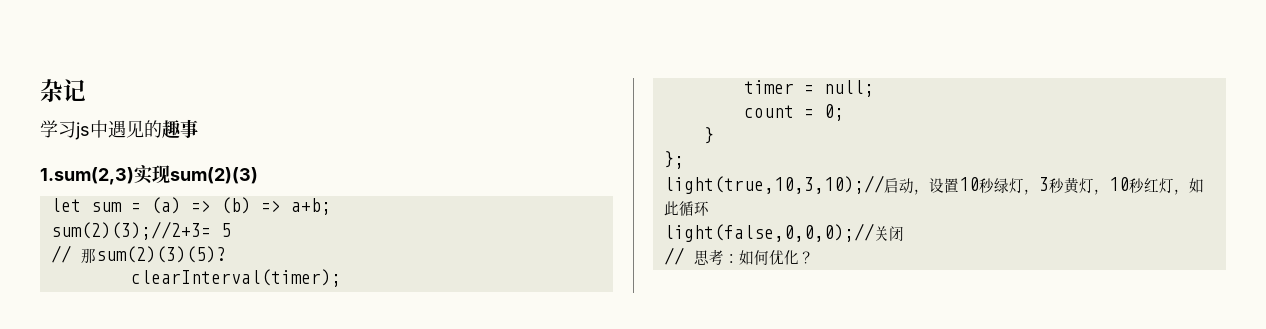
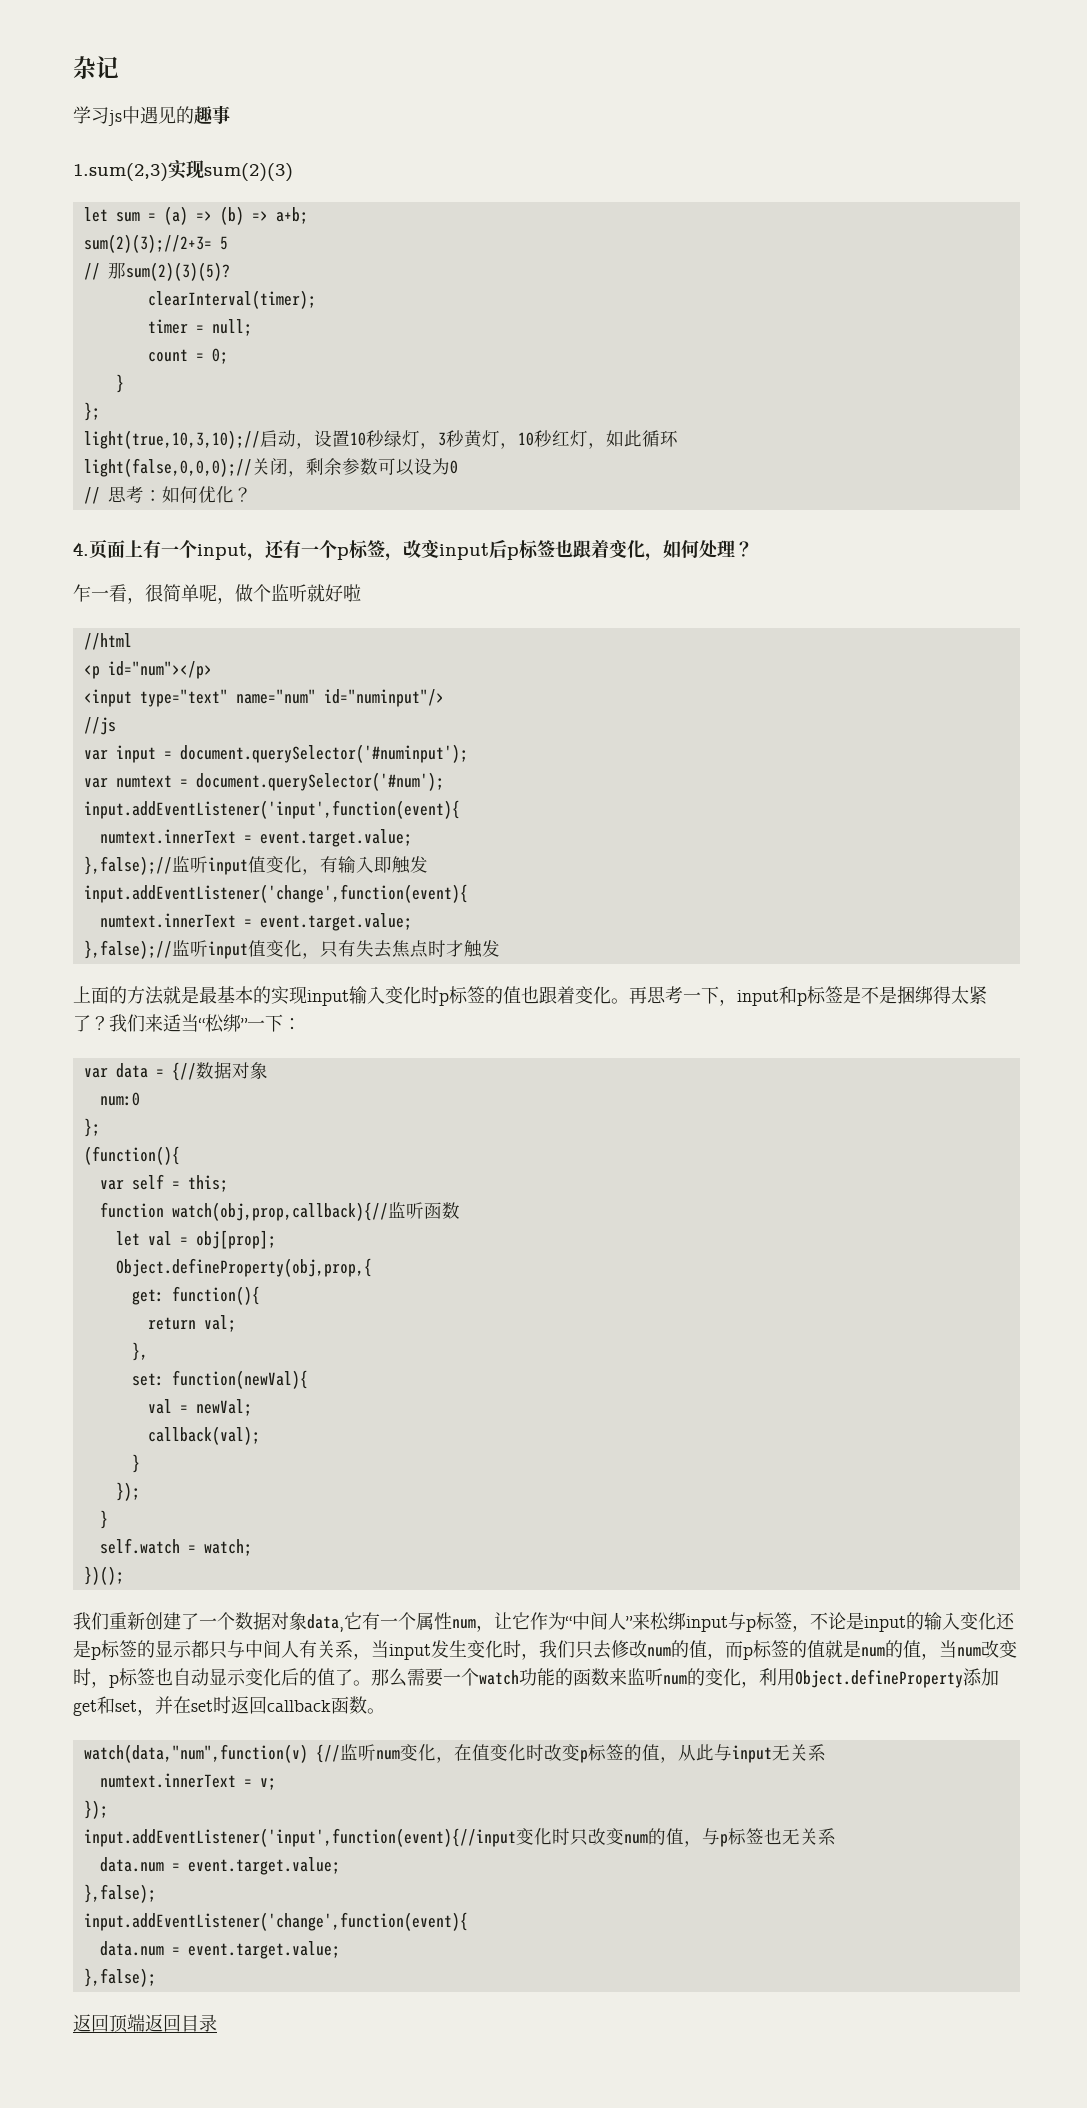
- light(false,0,0,0);//关闭
+ light(false,0,0,0);//关闭，剩余参数可以设为0
+ 4.页面上有一个input，还有一个p标签，改变input后p标签也跟着变化，如何处理？
+ 乍一看，很简单呢，做个监听就好啦
+ //html
+ <p id="num"></p>
+ <input type="text" name="num" id="numinput"/>
+ //js
+ var input = document.querySelector('#numinput');
+ var numtext = document.querySelector('#num');
+ input.addEventListener('input',function(event){
+ numtext.innerText = event.target.value;
+ },false);//监听input值变化，有输入即触发
+ input.addEventListener('change',function(event){
+ numtext.innerText = event.target.value;
+ },false);//监听input值变化，只有失去焦点时才触发
+ 上面的方法就是最基本的实现input输入变化时p标签的值也跟着变化。再思考一下，input和p标签是不是捆绑得太紧了？我们来适当“松绑”一下：
+ var data = {//数据对象
+ num:0
+ };
+ (function(){
+ var self = this;
+ function watch(obj,prop,callback){//监听函数
+ let val = obj[prop];
+ Object.defineProperty(obj,prop,{
+ get: function(){
+ return val;
+ },
+ set: function(newVal){
+ val = newVal;
+ callback(val);
+ }
+ });
+ }
+ self.watch = watch;
+ })();
+ 我们重新创建了一个数据对象data,它有一个属性num，让它作为“中间人”来松绑input与p标签，不论是input的输入变化还是p标签的显示都只与中间人有关系，当input发生变化时，我们只去修改num的值，而p标签的值就是num的值，当num改变时，p标签也自动显示变化后的值了。那么需要一个watch功能的函数来监听num的变化，利用Object.defineProperty添加get和set，并在set时返回callback函数。
+ watch(data,"num",function(v) {//监听num变化，在值变化时改变p标签的值，从此与input无关系
+ numtext.innerText = v;
+ });
+ input.addEventListener('input',function(event){//input变化时只改变num的值，与p标签也无关系
+ data.num = event.target.value;
+ },false);
+ input.addEventListener('change',function(event){
+ data.num = event.target.value;
+ },false);
+ 返回顶端返回目录

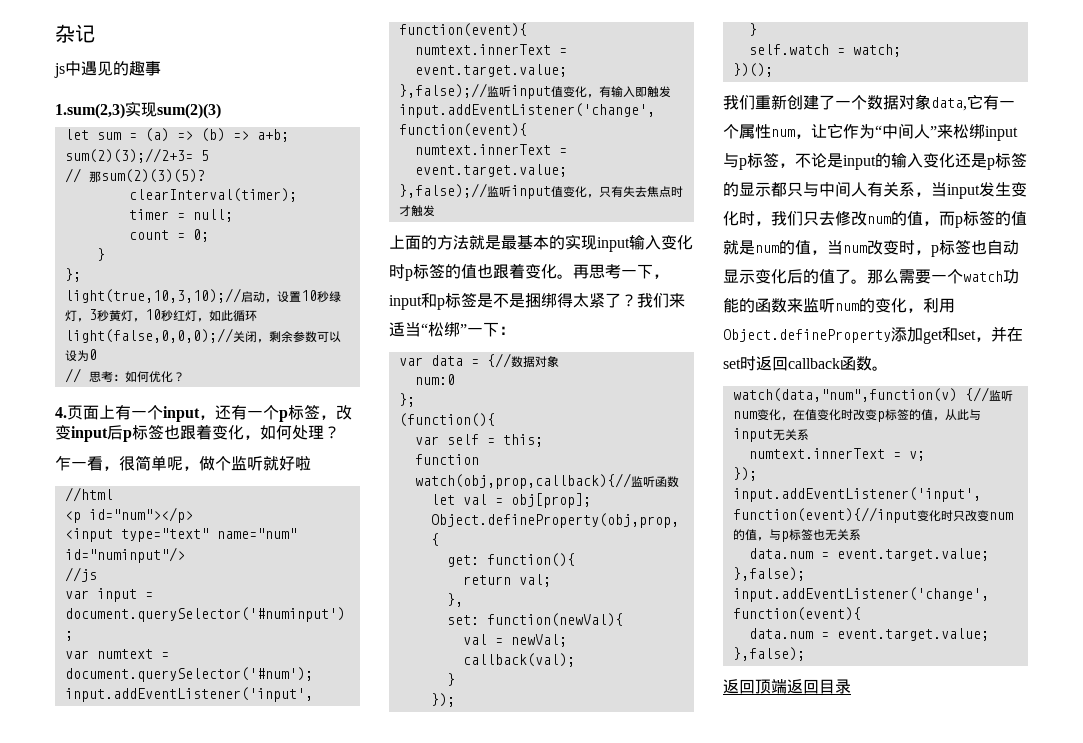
- 学习js中遇见的趣事
+ js中遇见的趣事

